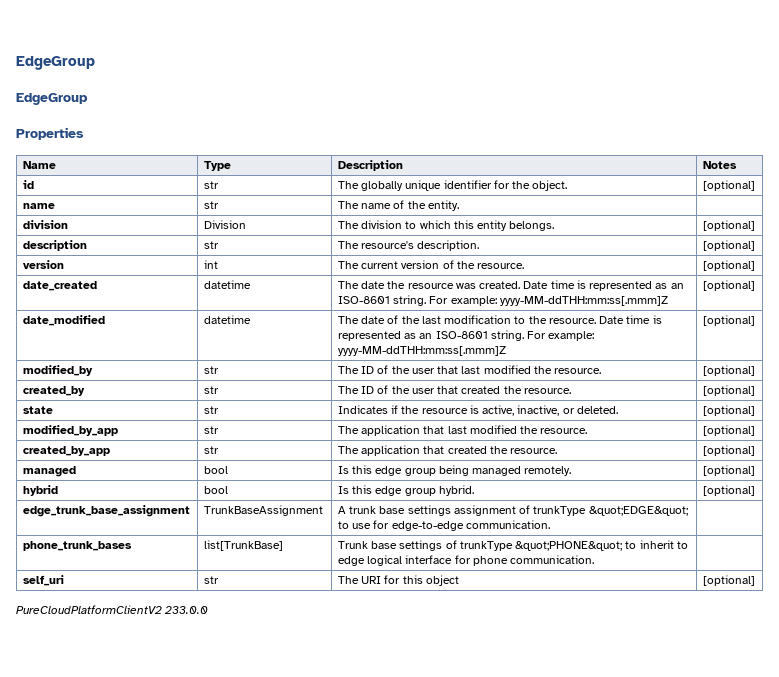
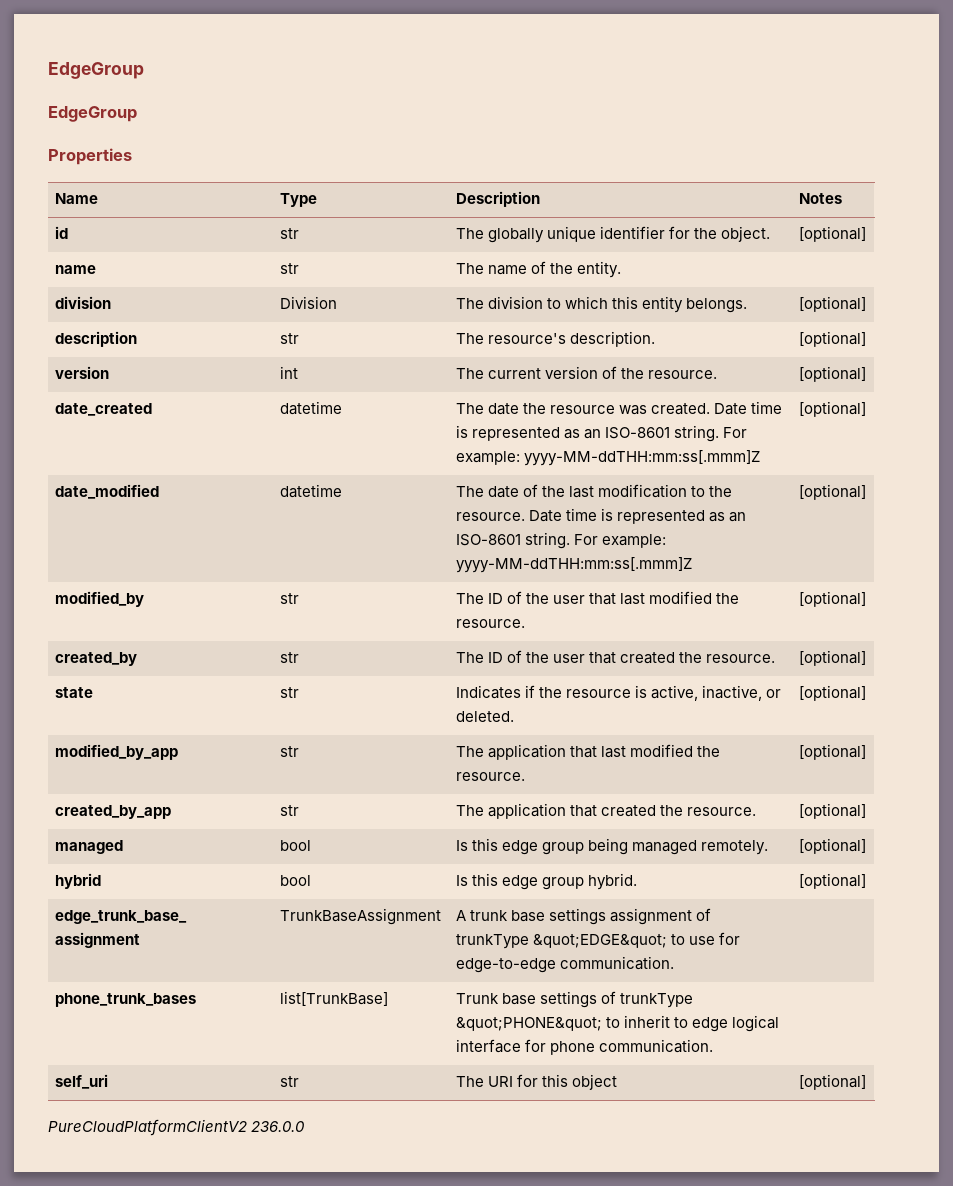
- PureCloudPlatformClientV2 233.0.0
+ PureCloudPlatformClientV2 236.0.0

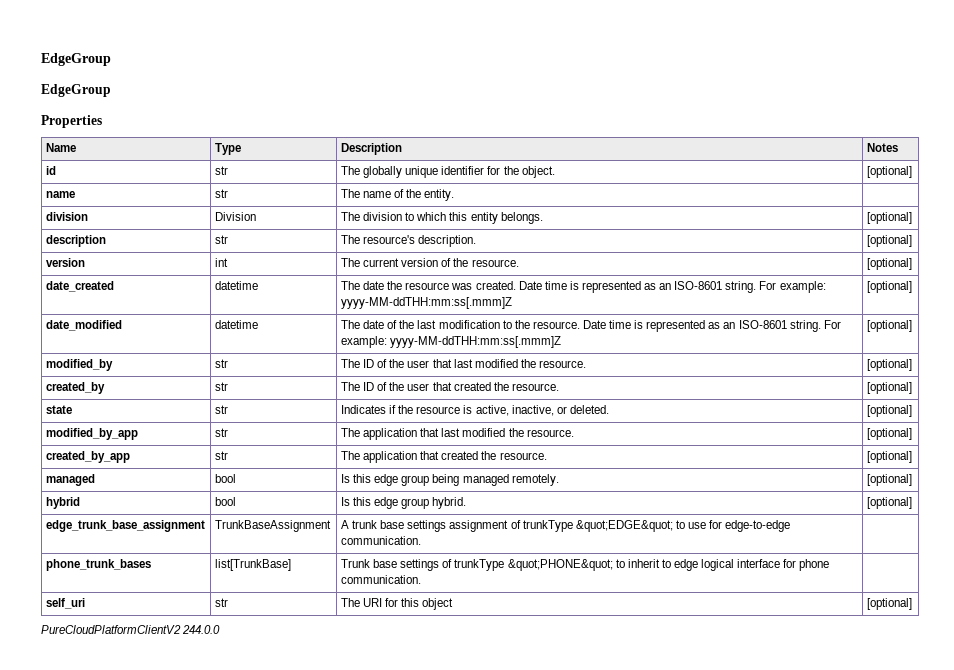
- PureCloudPlatformClientV2 236.0.0
+ PureCloudPlatformClientV2 244.0.0

